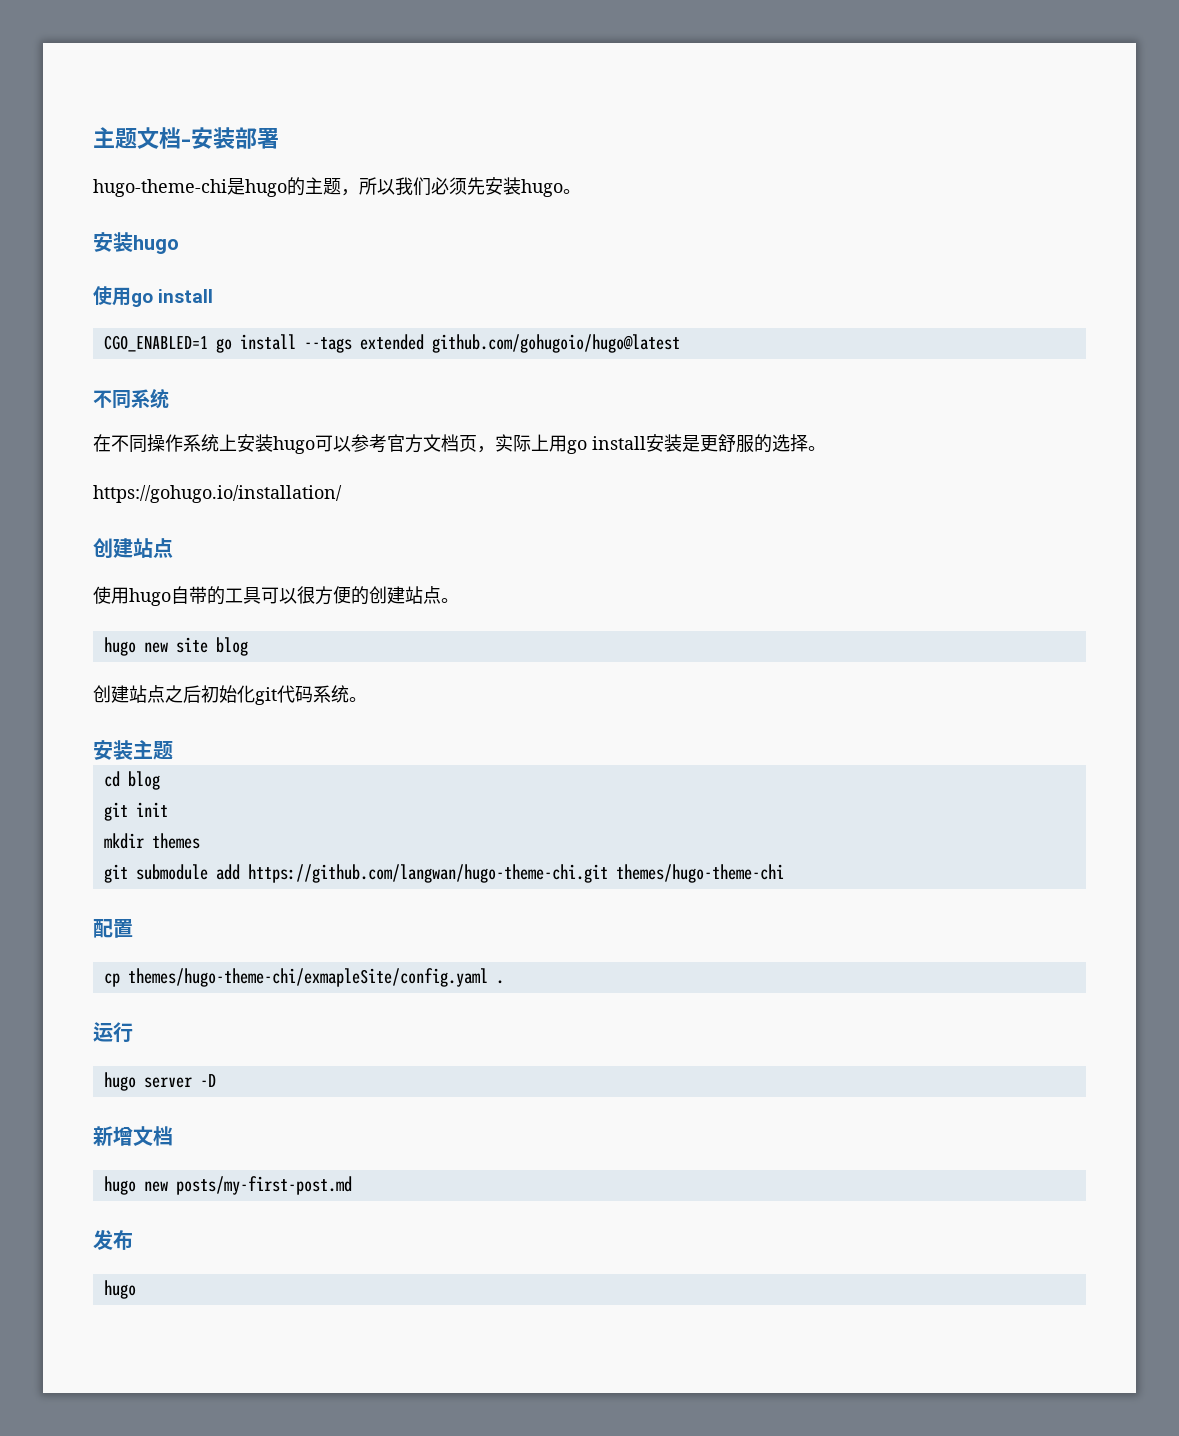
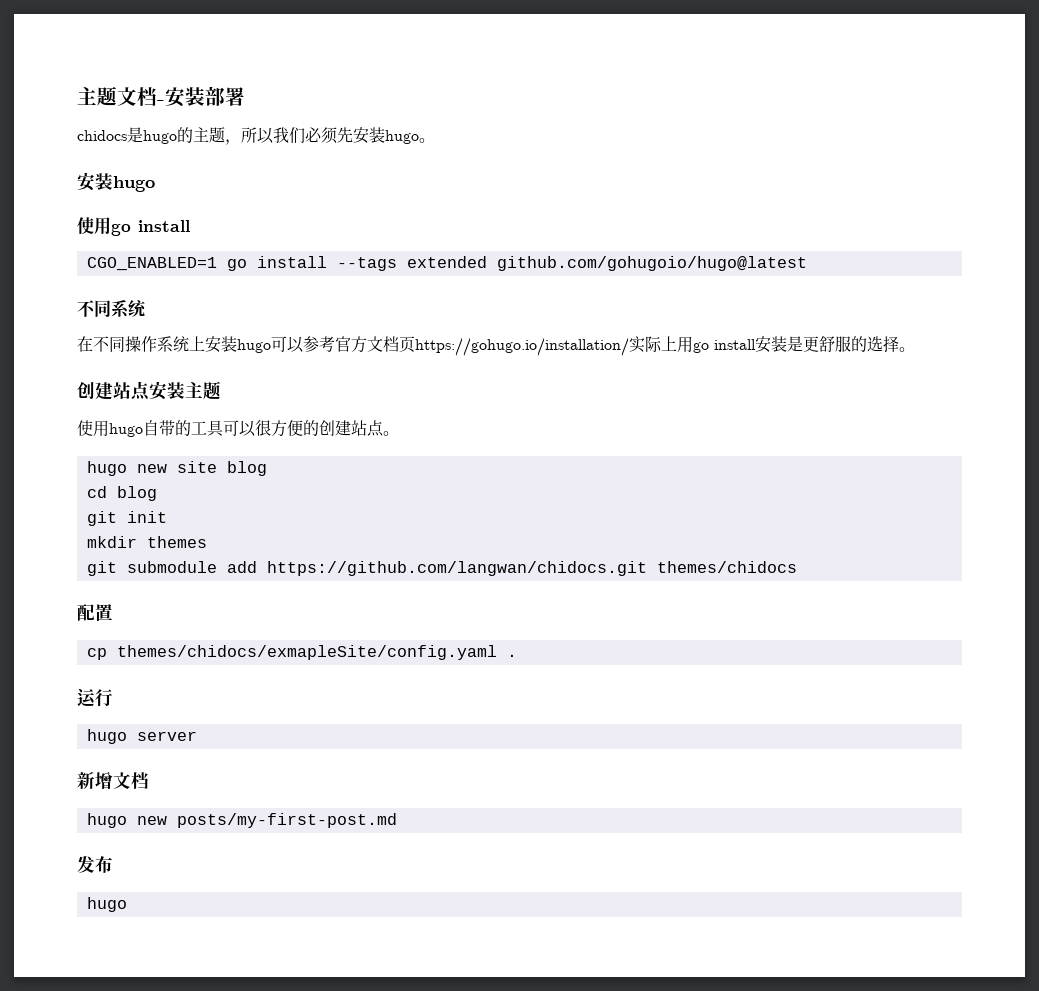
- hugo-theme-chi是hugo的主题，所以我们必须先安装hugo。
+ chidocs是hugo的主题，所以我们必须先安装hugo。
- 在不同操作系统上安装hugo可以参考官方文档页，实际上用go install安装是更舒服的选择。
+ 在不同操作系统上安装hugo可以参考官方文档页https://gohugo.io/installation/实际上用go install安装是更舒服的选择。
- https://gohugo.io/installation/
- 创建站点
+ 创建站点安装主题
- 创建站点之后初始化git代码系统。
- 安装主题
- git submodule add https://github.com/langwan/hugo-theme-chi.git themes/hugo-theme-chi
+ git submodule add https://github.com/langwan/chidocs.git themes/chidocs
- cp themes/hugo-theme-chi/exmapleSite/config.yaml .
+ cp themes/chidocs/exmapleSite/config.yaml .
- hugo server -D
+ hugo server

